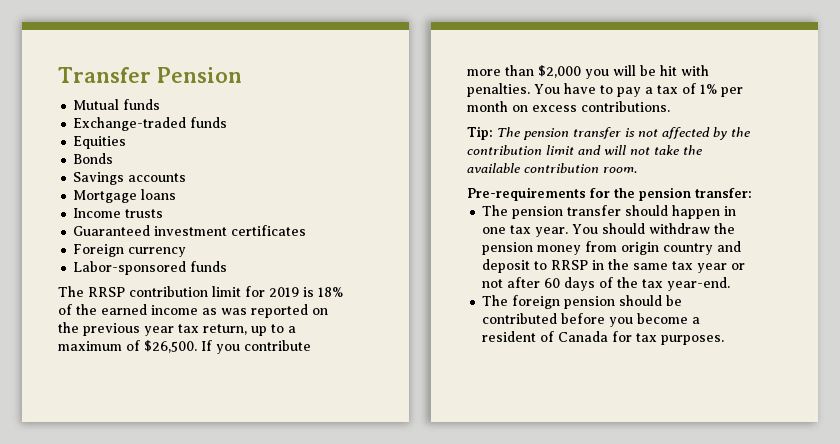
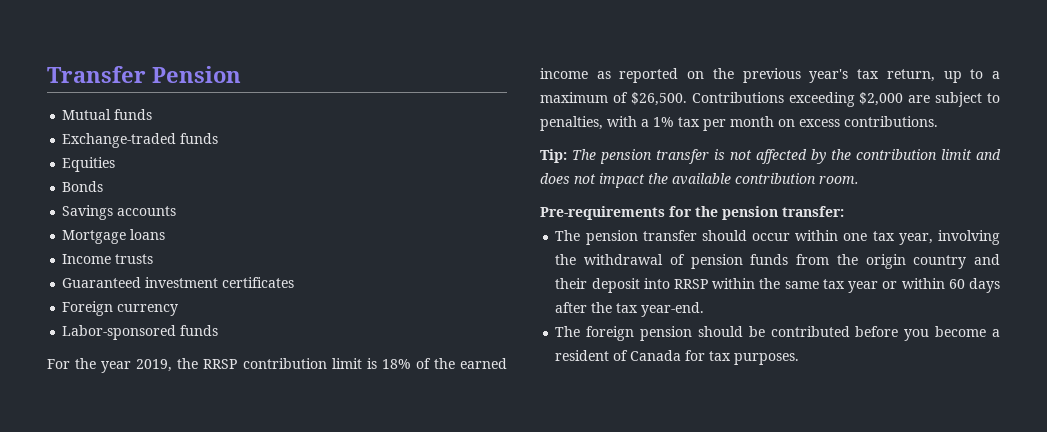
- The RRSP contribution limit for 2019 is 18% of the earned income as was reported on the previous year tax return, up to a maximum of $26,500.
+ For the year 2019, the RRSP contribution limit is 18% of the earned income as reported on the previous year's tax return, up to a maximum of $26,500.
- If you contribute more than $2,000 you will be hit with penalties. You have to pay a tax of 1% per month on excess contributions.
+ Contributions exceeding $2,000 are subject to penalties, with a 1% tax per month on excess contributions.
- Tip: The pension transfer is not affected by the contribution limit and will not take the available contribution room.
+ Tip: The pension transfer is not affected by the contribution limit and does not impact the available contribution room.
- The pension transfer should happen in one tax year. You should withdraw the pension money from origin country and deposit to RRSP in the same tax year or not after 60 days of the tax year-end.
+ The pension transfer should occur within one tax year, involving the withdrawal of pension funds from the origin country and their deposit into RRSP within the same tax year or within 60 days after the tax year-end.

